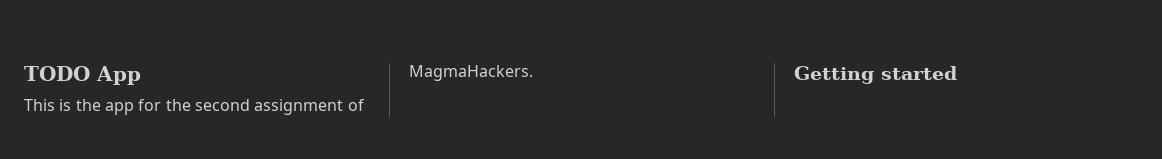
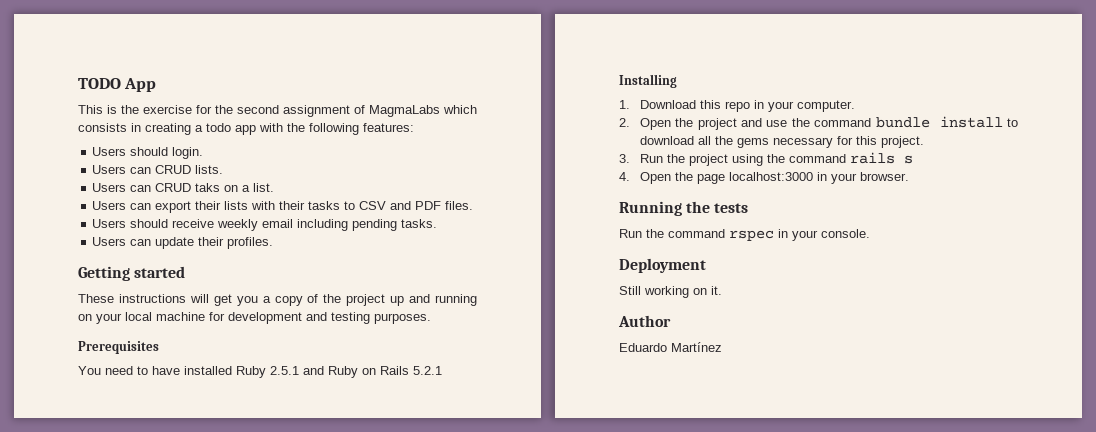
- This is the app for the second assignment of MagmaHackers.
+ This is the exercise for the second assignment of MagmaLabs which consists in creating a todo app with the following features:
+ Users should login.
+ Users can CRUD lists.
+ Users can CRUD taks on a list.
+ Users can export their lists with their tasks to CSV and PDF files.
+ Users should receive weekly email including pending tasks.
+ Users can update their profiles.
  Getting started
+ These instructions will get you a copy of the project up and running on your local machine for development and testing purposes.
+ Prerequisites
+ You need to have installed Ruby 2.5.1 and Ruby on Rails 5.2.1
+ Installing
+ 1. Download this repo in your computer.
+ 2. Open the project and use the command bundle install to download all the gems necessary for this project.
+ 3. Run the project using the command rails s
+ 4. Open the page localhost:3000 in your browser.
+ Running the tests
+ Run the command rspec in your console.
+ Deployment
+ Still working on it.
+ Author
+ Eduardo Martínez

